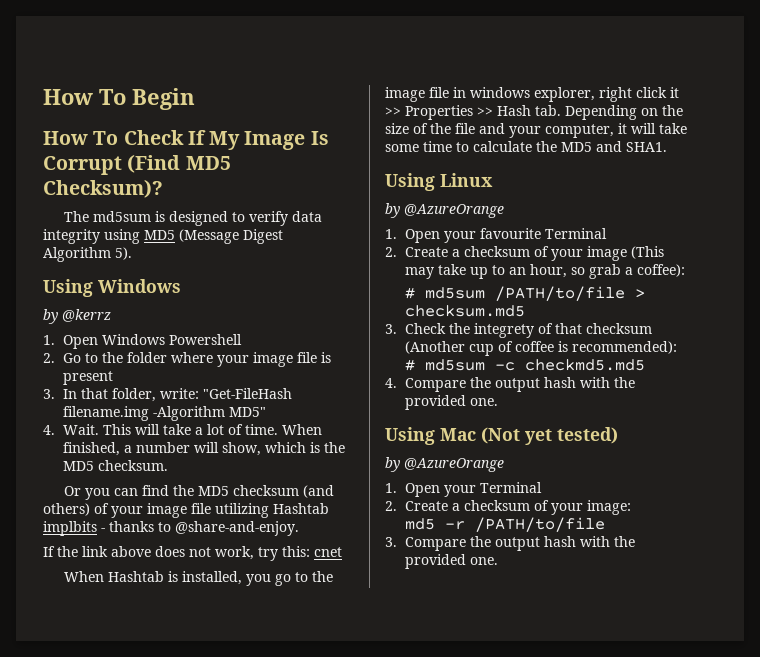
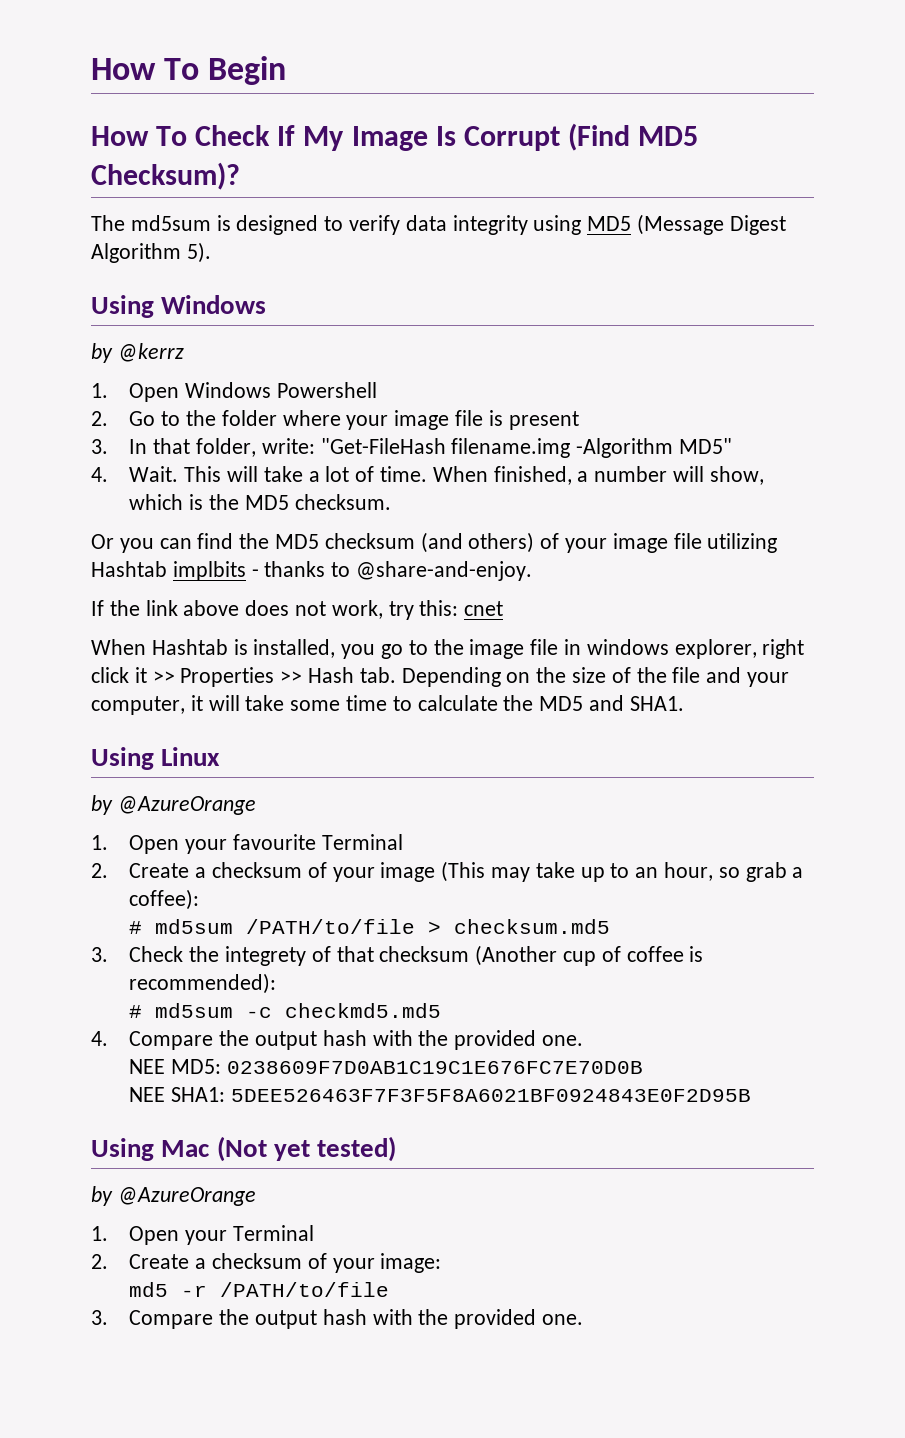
+ NEE MD5: 0238609F7D0AB1C19C1E676FC7E70D0B
+ NEE SHA1: 5DEE526463F7F3F5F8A6021BF0924843E0F2D95B

